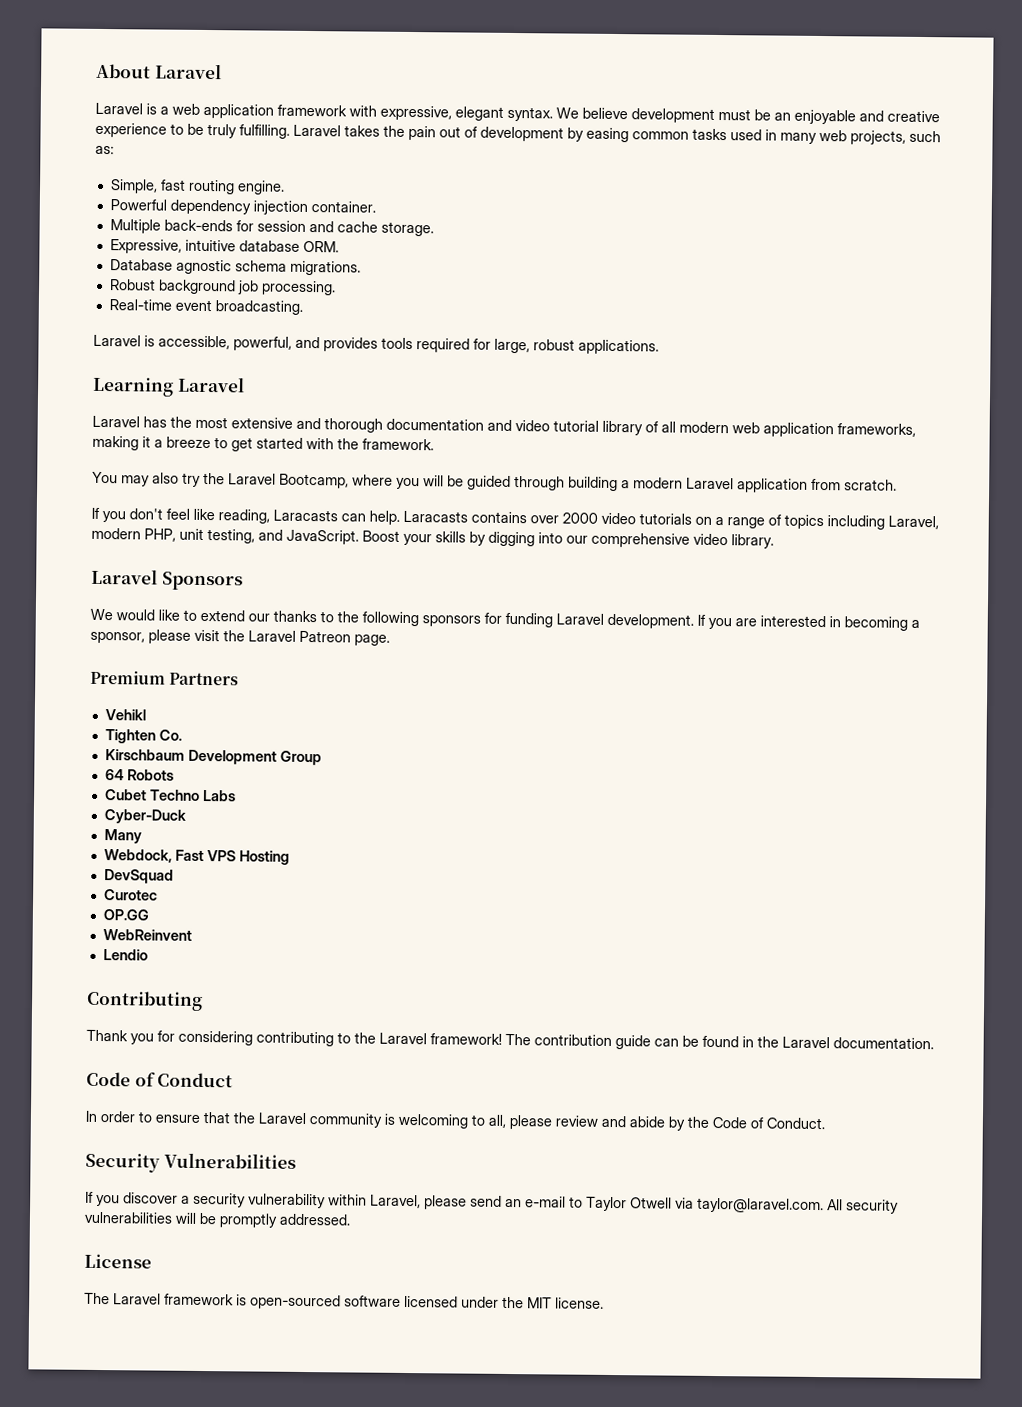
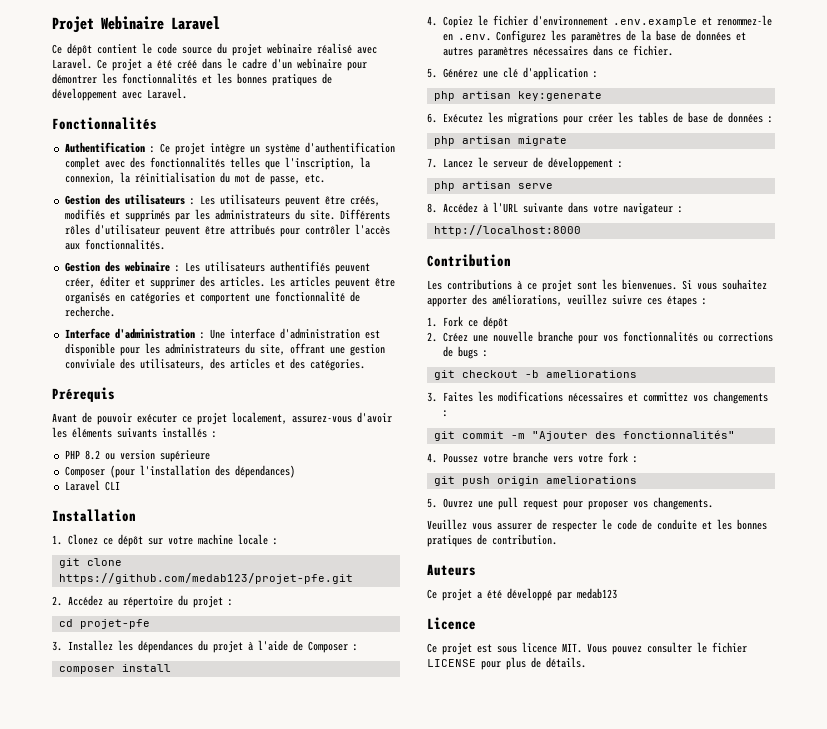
- About Laravel
- Laravel is a web application framework with expressive, elegant syntax. We believe development must be an enjoyable and creative experience to be truly fulfilling. Laravel takes the pain out of development by easing common tasks used in many web projects, such as:
- Simple, fast routing engine.
- Powerful dependency injection container.
- Multiple back-ends for session and cache storage.
- Expressive, intuitive database ORM.
- Database agnostic schema migrations.
- Robust background job processing.
- Real-time event broadcasting.
- Laravel is accessible, powerful, and provides tools required for large, robust applications.
- Learning Laravel
- Laravel has the most extensive and thorough documentation and video tutorial library of all modern web application frameworks, making it a breeze to get started with the framework.
- You may also try the Laravel Bootcamp, where you will be guided through building a modern Laravel application from scratch.
- If you don't feel like reading, Laracasts can help. Laracasts contains over 2000 video tutorials on a range of topics including Laravel, modern PHP, unit testing, and JavaScript. Boost your skills by digging into our comprehensive video library.
- Laravel Sponsors
- We would like to extend our thanks to the following sponsors for funding Laravel development. If you are interested in becoming a sponsor, please visit the Laravel Patreon page.
- Premium Partners
- Vehikl
- Tighten Co.
- Kirschbaum Development Group
- 64 Robots
- Cubet Techno Labs
- Cyber-Duck
- Many
- Webdock, Fast VPS Hosting
- DevSquad
- Curotec
- OP.GG
- WebReinvent
- Lendio
- Contributing
- Thank you for considering contributing to the Laravel framework! The contribution guide can be found in the Laravel documentation.
- Code of Conduct
- In order to ensure that the Laravel community is welcoming to all, please review and abide by the Code of Conduct.
- Security Vulnerabilities
- If you discover a security vulnerability within Laravel, please send an e-mail to Taylor Otwell via taylor@laravel.com. All security vulnerabilities will be promptly addressed.
- License
- The Laravel framework is open-sourced software licensed under the MIT license.
+ Projet Webinaire Laravel
+ Ce dépôt contient le code source du projet webinaire réalisé avec Laravel. Ce projet a été créé dans le cadre d'un webinaire pour démontrer les fonctionnalités et les bonnes pratiques de développement avec Laravel.
+ Fonctionnalités
+ Authentification : Ce projet intègre un système d'authentification complet avec des fonctionnalités telles que l'inscription, la connexion, la réinitialisation du mot de passe, etc.
+ Gestion des utilisateurs : Les utilisateurs peuvent être créés, modifiés et supprimés par les administrateurs du site. Différents rôles d'utilisateur peuvent être attribués pour contrôler l'accès aux fonctionnalités.
+ Gestion des webinaire : Les utilisateurs authentifiés peuvent créer, éditer et supprimer des articles. Les articles peuvent être organisés en catégories et comportent une fonctionnalité de recherche.
+ Interface d'administration : Une interface d'administration est disponible pour les administrateurs du site, offrant une gestion conviviale des utilisateurs, des articles et des catégories.
+ Prérequis
+ Avant de pouvoir exécuter ce projet localement, assurez-vous d'avoir les éléments suivants installés :
+ PHP 8.2 ou version supérieure
+ Composer (pour l'installation des dépendances)
+ Laravel CLI
+ Installation
+ 1. Clonez ce dépôt sur votre machine locale :
+ git clone https://github.com/medab123/projet-pfe.git
+ 2. Accédez au répertoire du projet :
+ cd projet-pfe
+ 3. Installez les dépendances du projet à l'aide de Composer :
+ composer install
+ 4. Copiez le fichier d'environnement .env.example et renommez-le en .env. Configurez les paramètres de la base de données et autres paramètres nécessaires dans ce fichier.
+ 5. Générez une clé d'application :
+ php artisan key:generate
+ 6. Exécutez les migrations pour créer les tables de base de données :
+ php artisan migrate
+ 7. Lancez le serveur de développement :
+ php artisan serve
+ 8. Accédez à l'URL suivante dans votre navigateur :
+ http://localhost:8000
+ Contribution
+ Les contributions à ce projet sont les bienvenues. Si vous souhaitez apporter des améliorations, veuillez suivre ces étapes :
+ 1. Fork ce dépôt
+ 2. Créez une nouvelle branche pour vos fonctionnalités ou corrections de bugs :
+ git checkout -b ameliorations
+ 3. Faites les modifications nécessaires et committez vos changements :
+ git commit -m "Ajouter des fonctionnalités"
+ 4. Poussez votre branche vers votre fork :
+ git push origin ameliorations
+ 5. Ouvrez une pull request pour proposer vos changements.
+ Veuillez vous assurer de respecter le code de conduite et les bonnes pratiques de contribution.
+ Auteurs
+ Ce projet a été développé par medab123
+ Licence
+ Ce projet est sous licence MIT. Vous pouvez consulter le fichier LICENSE pour plus de détails.

